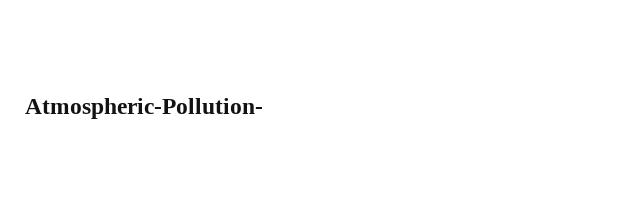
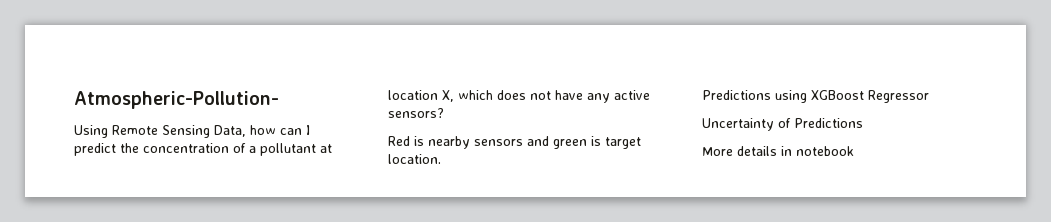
+ Using Remote Sensing Data, how can I predict the concentration of a pollutant at location X, which does not have any active sensors?
+ Red is nearby sensors and green is target location.
+ Predictions using XGBoost Regressor
+ Uncertainty of Predictions
+ More details in notebook

